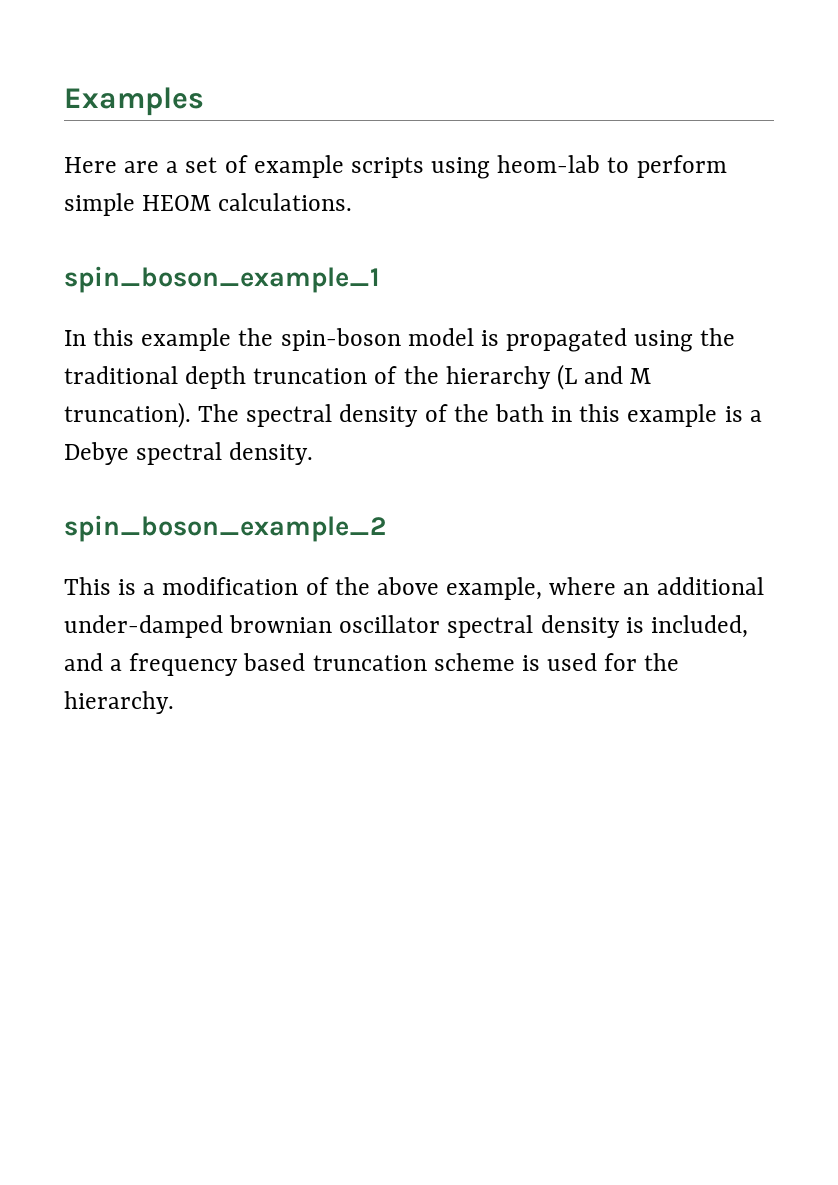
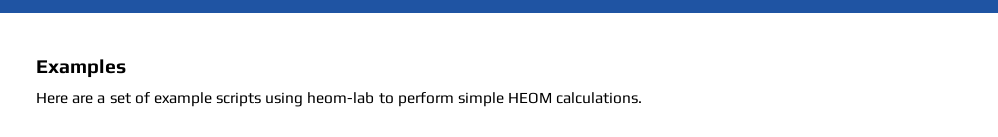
- spin_boson_example_1
- In this example the spin-boson model is propagated using the traditional depth truncation of the hierarchy (L and M truncation). The spectral density of the bath in this example is a Debye spectral density.
- spin_boson_example_2
- This is a modification of the above example, where an additional under-damped brownian oscillator spectral density is included, and a frequency based truncation scheme is used for the hierarchy.

